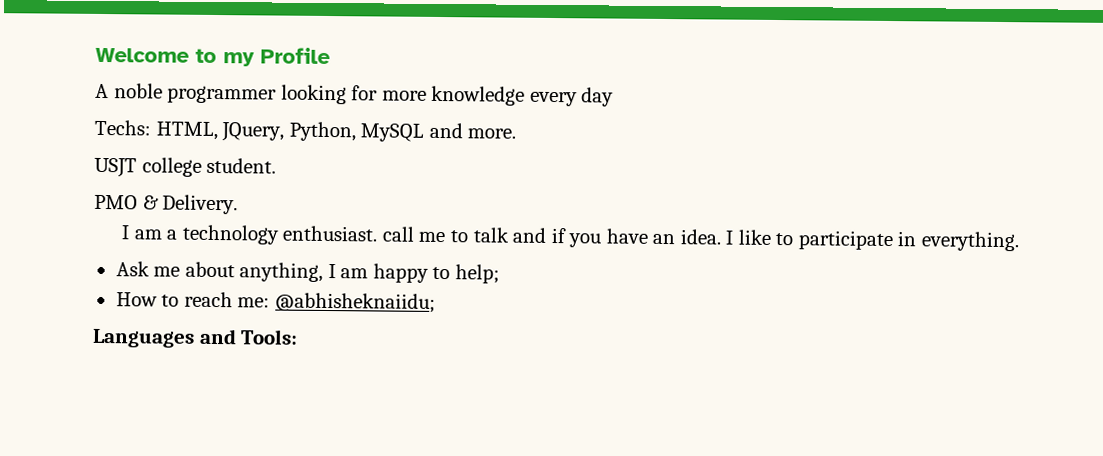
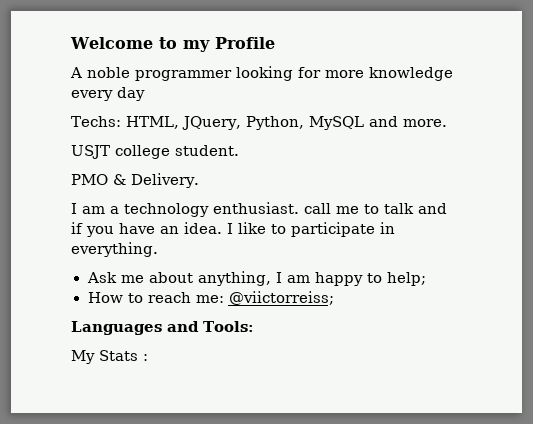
- How to reach me: @abhisheknaiidu;
+ How to reach me: @viictorreiss;
+ My Stats :

